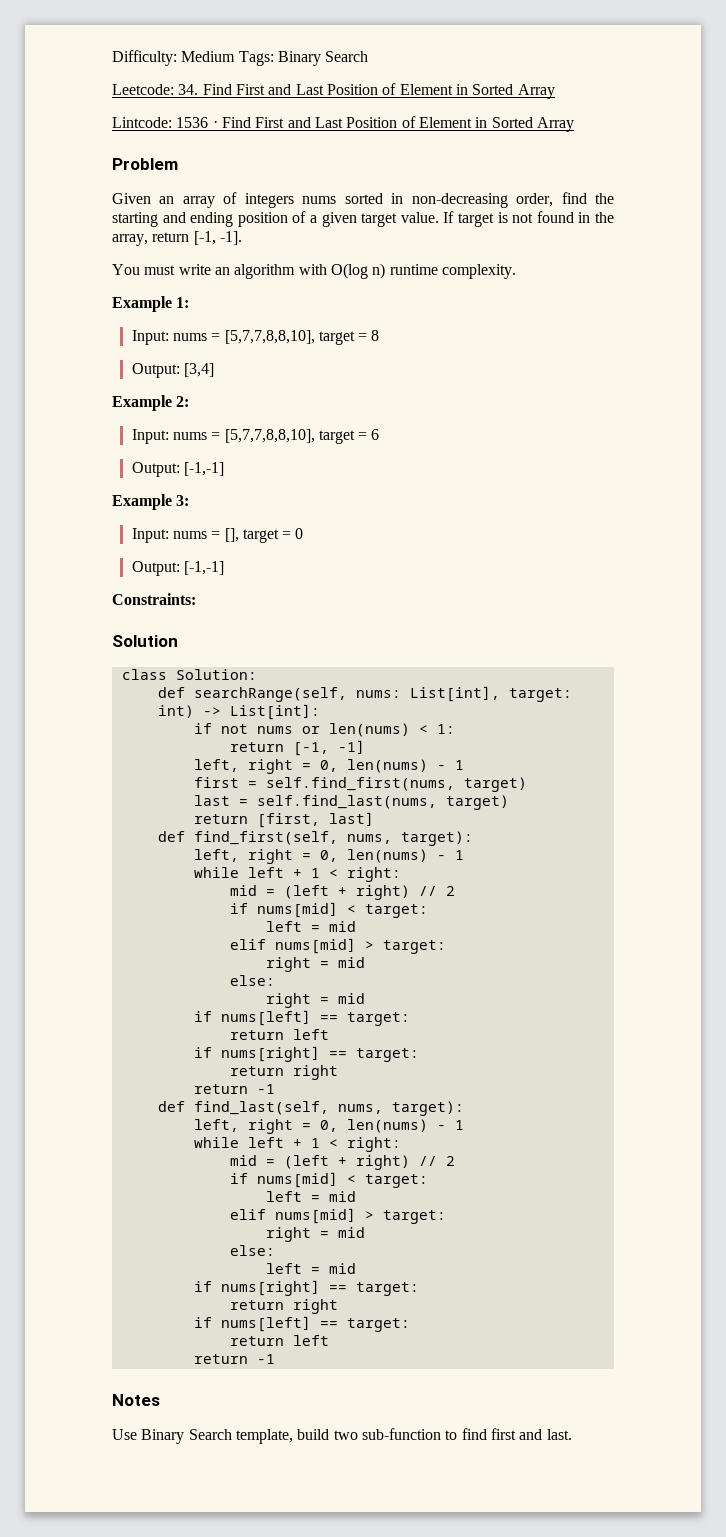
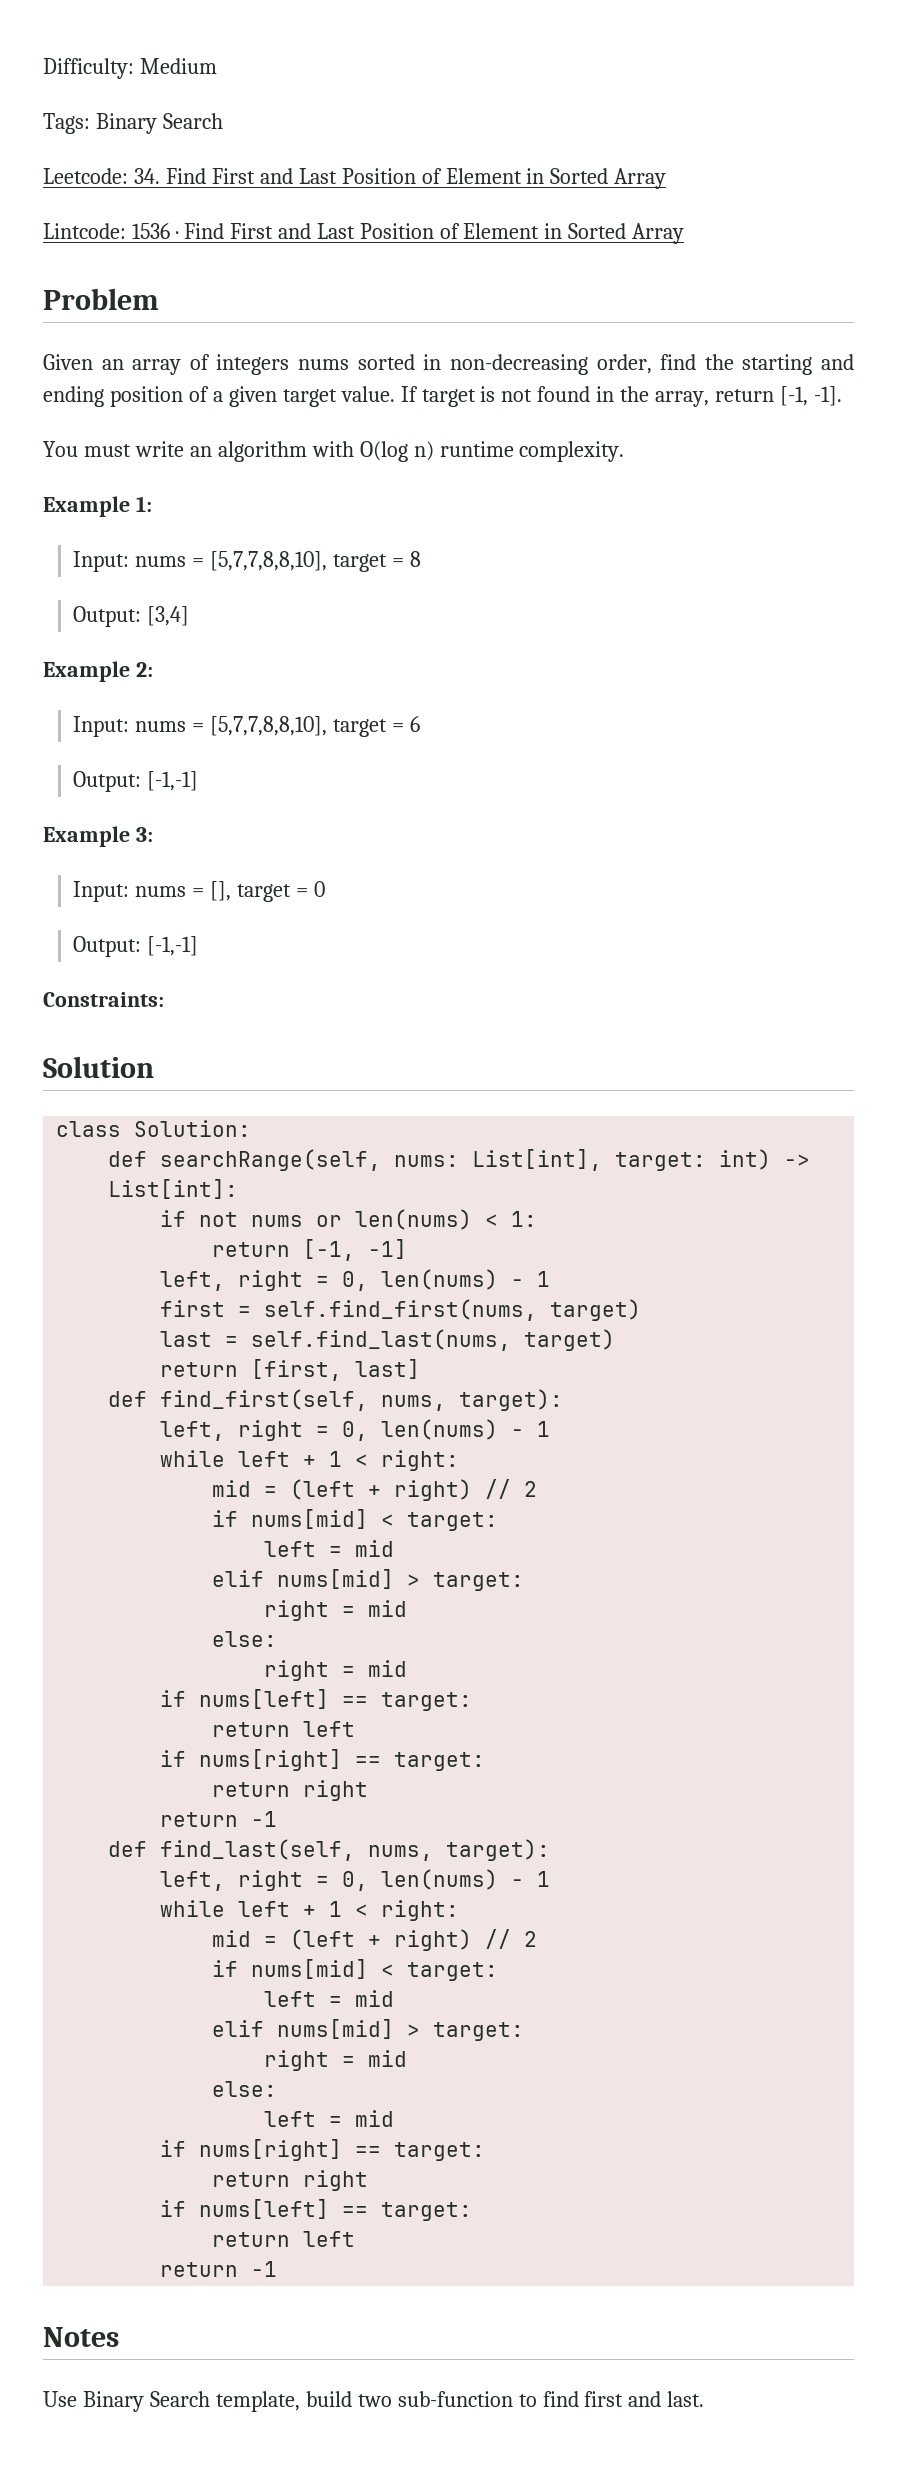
- Difficulty: Medium Tags: Binary Search
+ Difficulty: Medium
+ Tags: Binary Search

